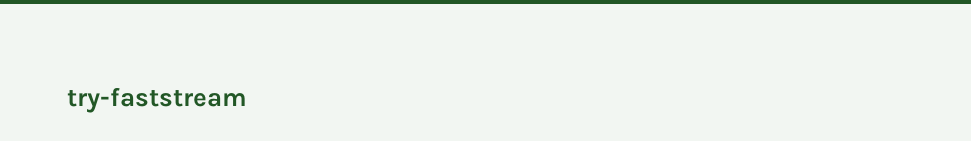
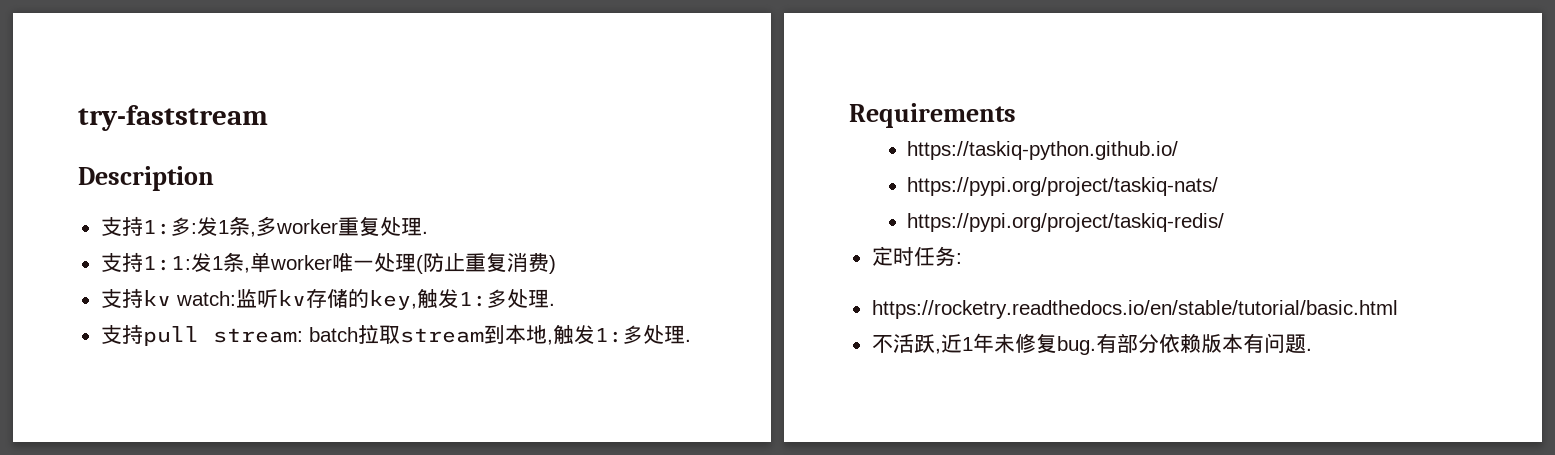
+ Description
+ 支持1:多:发1条,多worker重复处理.
+ 支持1:1:发1条,单worker唯一处理(防止重复消费)
+ 支持kv watch:监听kv存储的key,触发1:多处理.
+ 支持pull stream: batch拉取stream到本地,触发1:多处理.
+ Requirements
+ https://taskiq-python.github.io/
+ https://pypi.org/project/taskiq-nats/
+ https://pypi.org/project/taskiq-redis/
+ 定时任务:
+ https://rocketry.readthedocs.io/en/stable/tutorial/basic.html
+ 不活跃,近1年未修复bug.有部分依赖版本有问题.

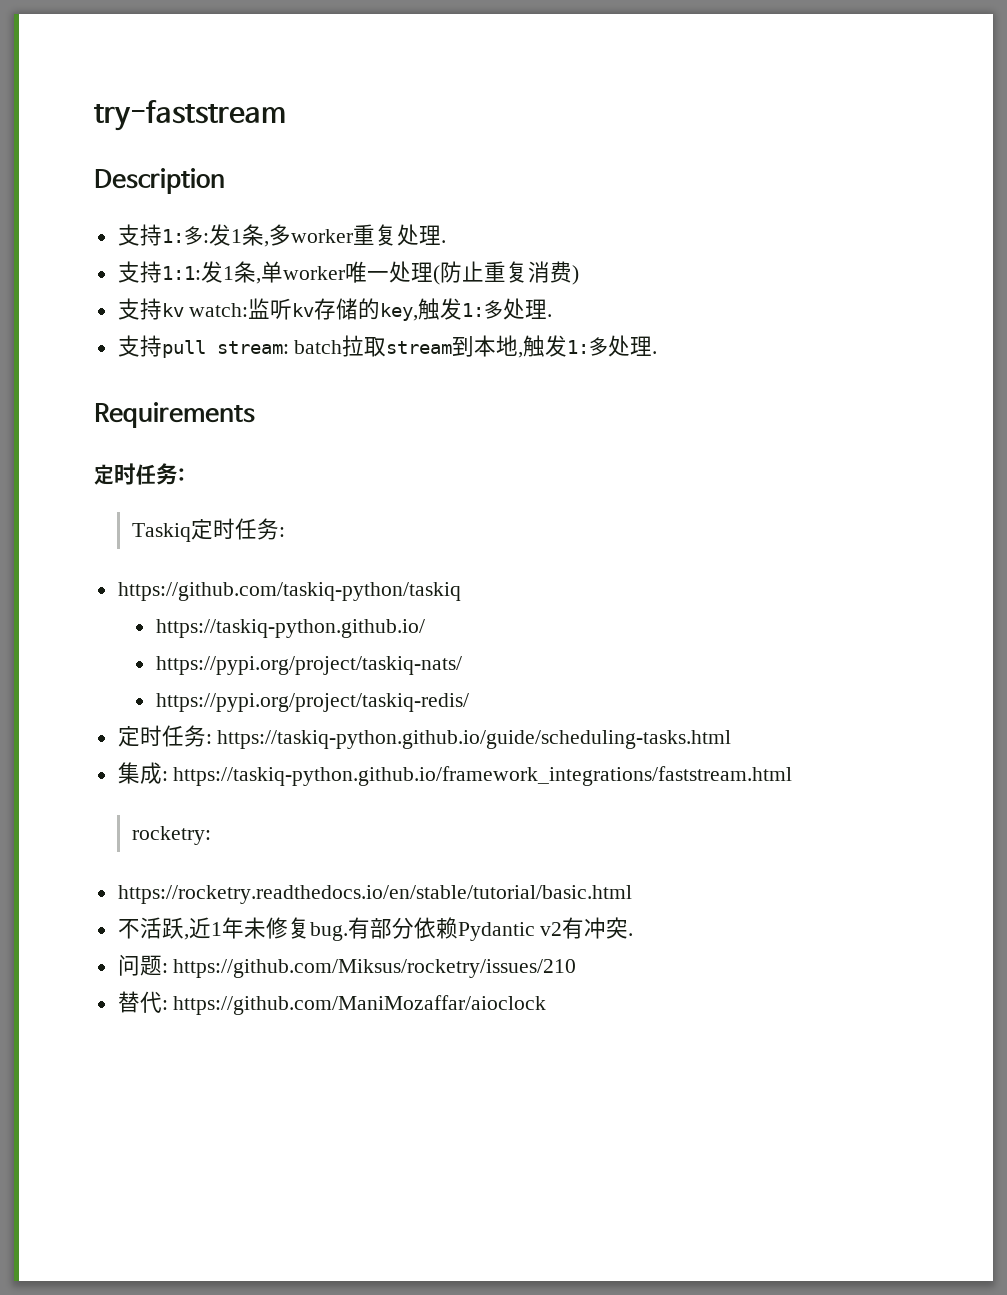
  Requirements
+ 定时任务:
+ Taskiq定时任务:
+ https://github.com/taskiq-python/taskiq
- 定时任务:
+ 定时任务: https://taskiq-python.github.io/guide/scheduling-tasks.html
+ 集成: https://taskiq-python.github.io/framework_integrations/faststream.html
+ rocketry:
- 有部分依赖版本有问题.
+ 有部分依赖Pydantic v2有冲突.
+ 问题: https://github.com/Miksus/rocketry/issues/210
+ 替代: https://github.com/ManiMozaffar/aioclock

